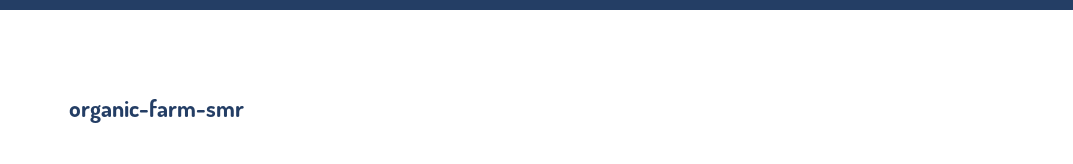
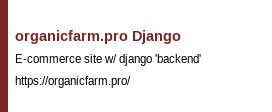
- organic-farm-smr
+ organicfarm.pro Django
+ E-commerce site w/ django 'backend'
+ https://organicfarm.pro/

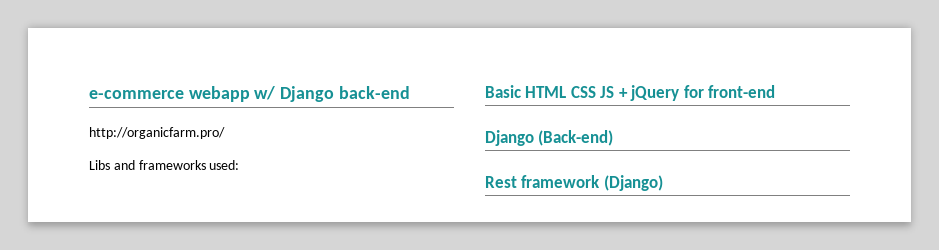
- organicfarm.pro Django
- E-commerce site w/ django 'backend'
- https://organicfarm.pro/
+ e-commerce webapp w/ Django back-end
+ http://organicfarm.pro/
+ Libs and frameworks used:
+ Basic HTML CSS JS + jQuery for front-end
+ Django (Back-end)
+ Rest framework (Django)

